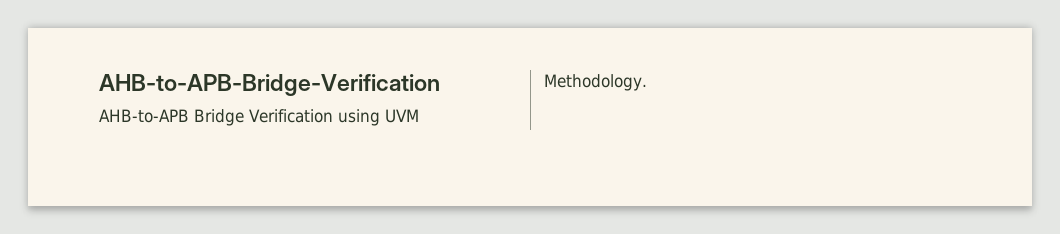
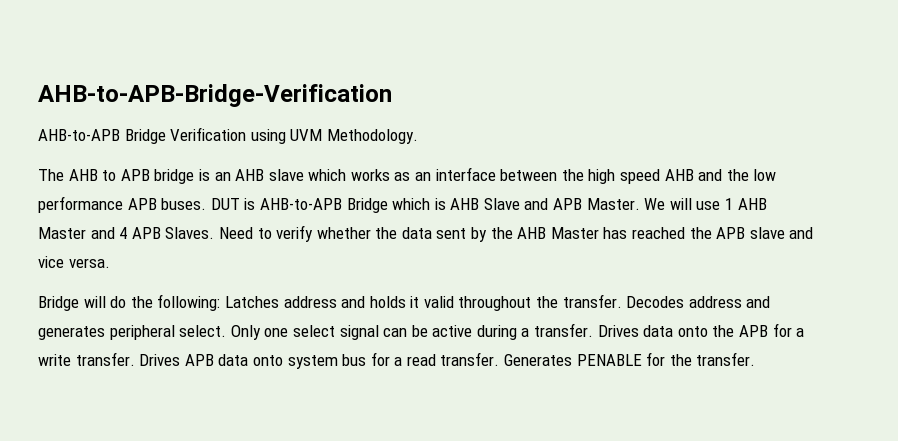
+ The AHB to APB bridge is an AHB slave which works as an interface between the high speed AHB and the low performance APB buses. DUT is AHB-to-APB Bridge which is AHB Slave and APB Master. We will use 1 AHB Master and 4 APB Slaves. Need to verify whether the data sent by the AHB Master has reached the APB slave and vice versa.
+ Bridge will do the following: Latches address and holds it valid throughout the transfer. Decodes address and generates peripheral select. Only one select signal can be active during a transfer. Drives data onto the APB for a write transfer. Drives APB data onto system bus for a read transfer. Generates PENABLE for the transfer.

